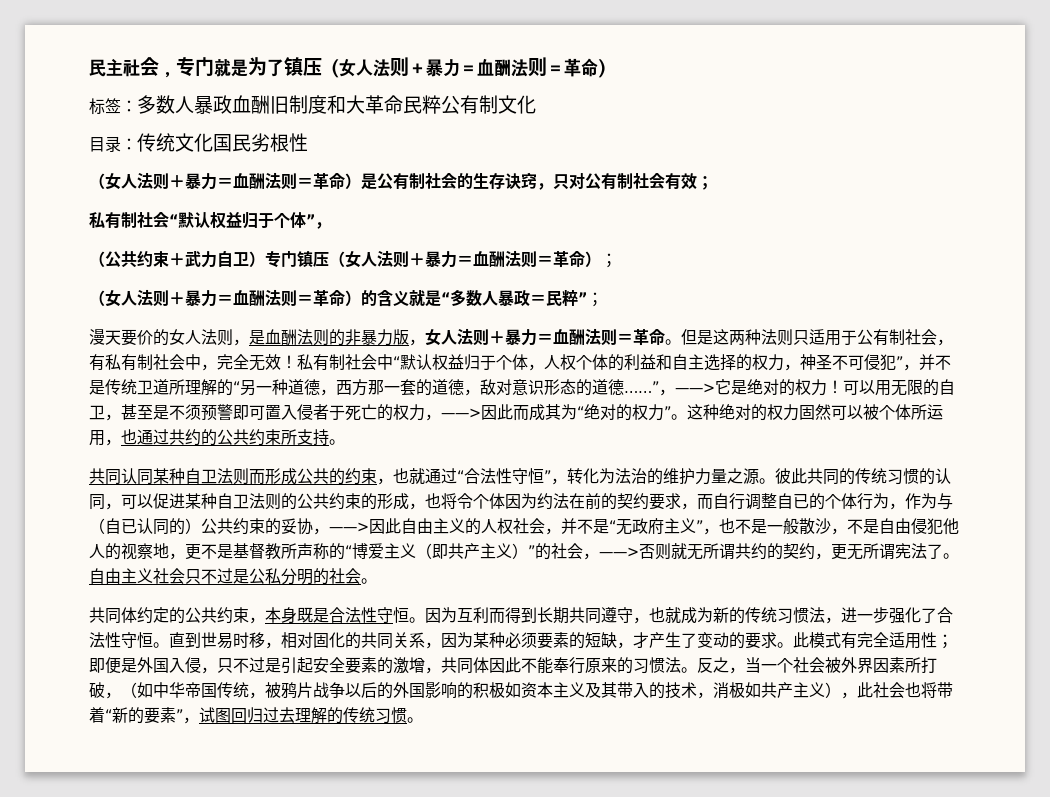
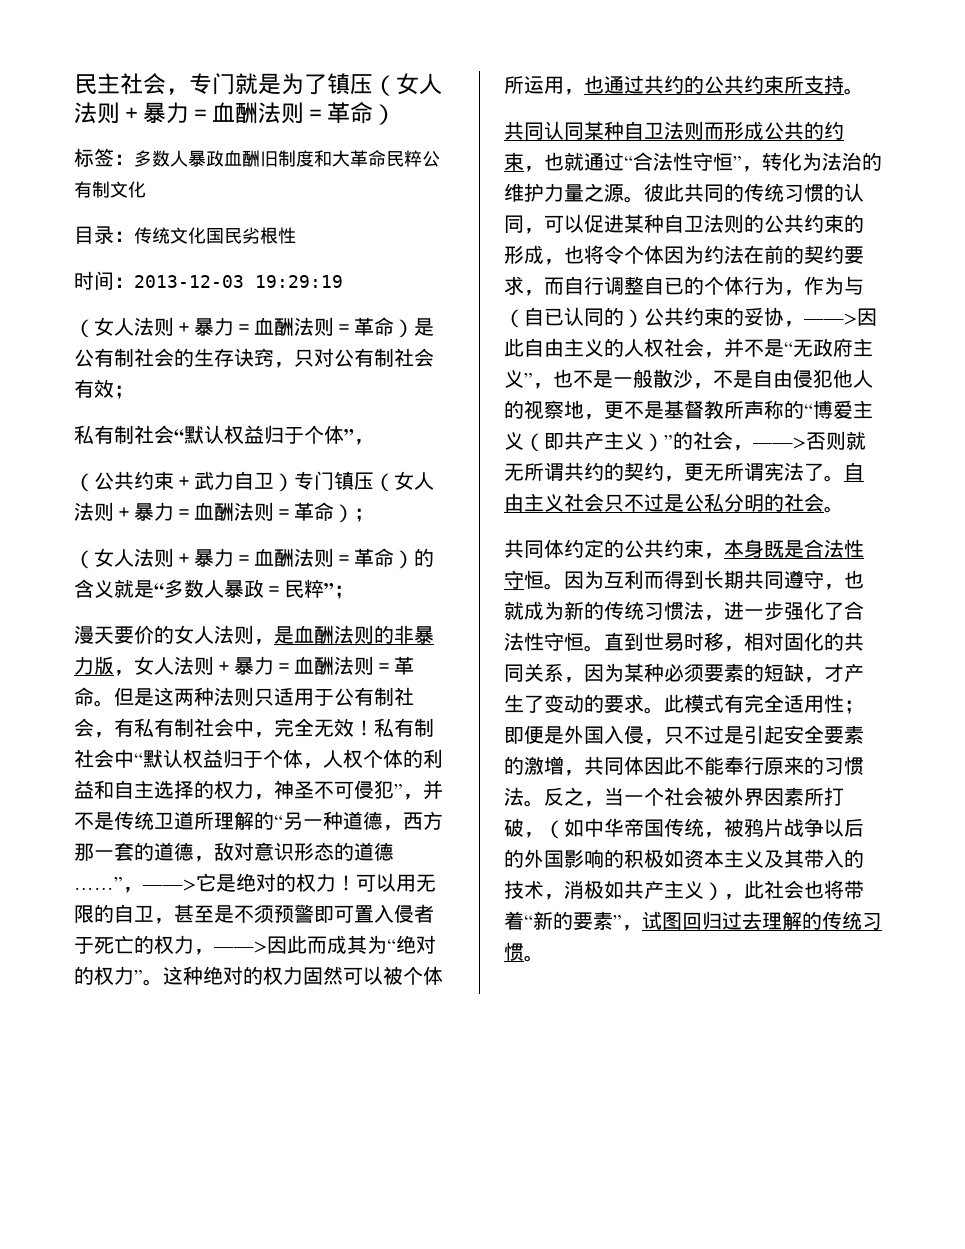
+ 时间：2013-12-03 19:29:19

